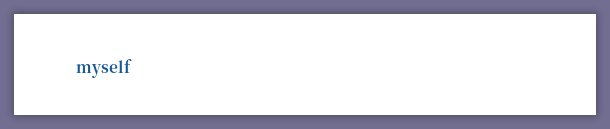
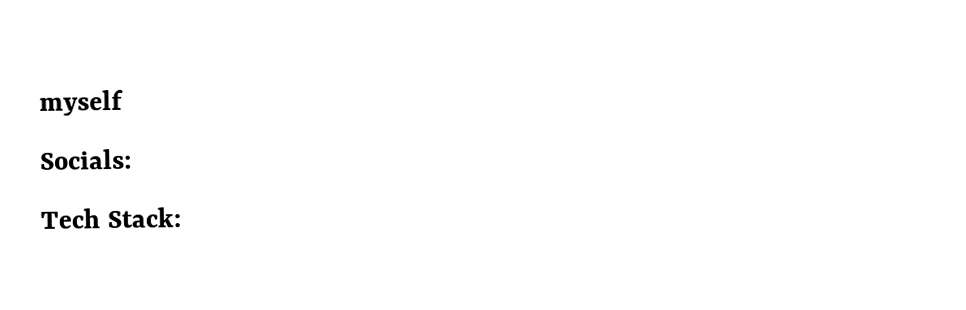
+ Socials:
+ Tech Stack:

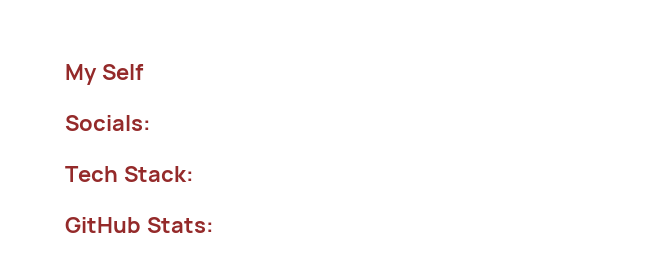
- myself
+ My Self
+ GitHub Stats:

